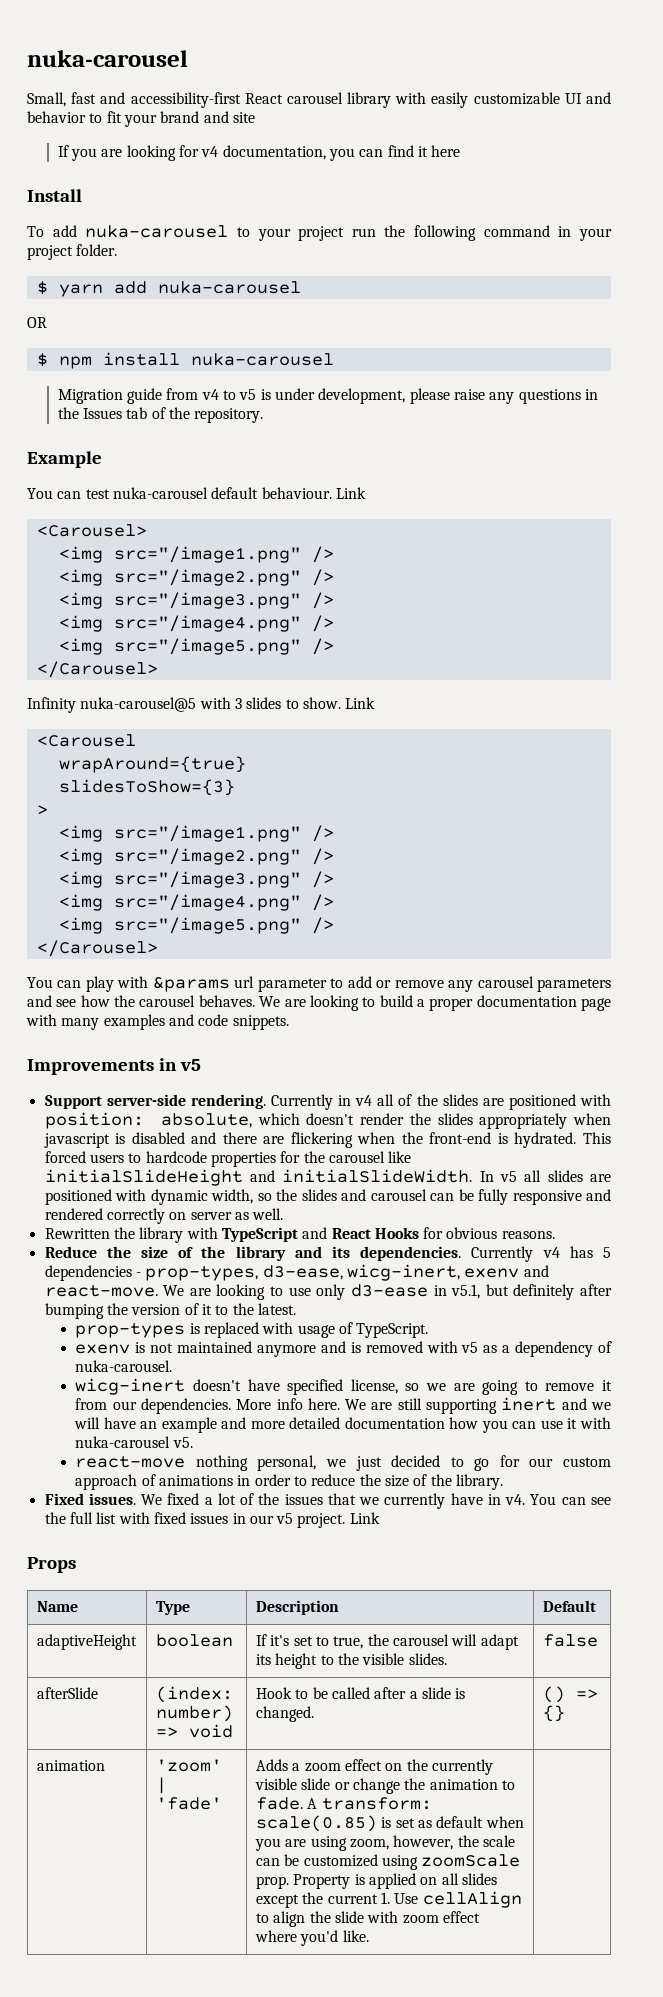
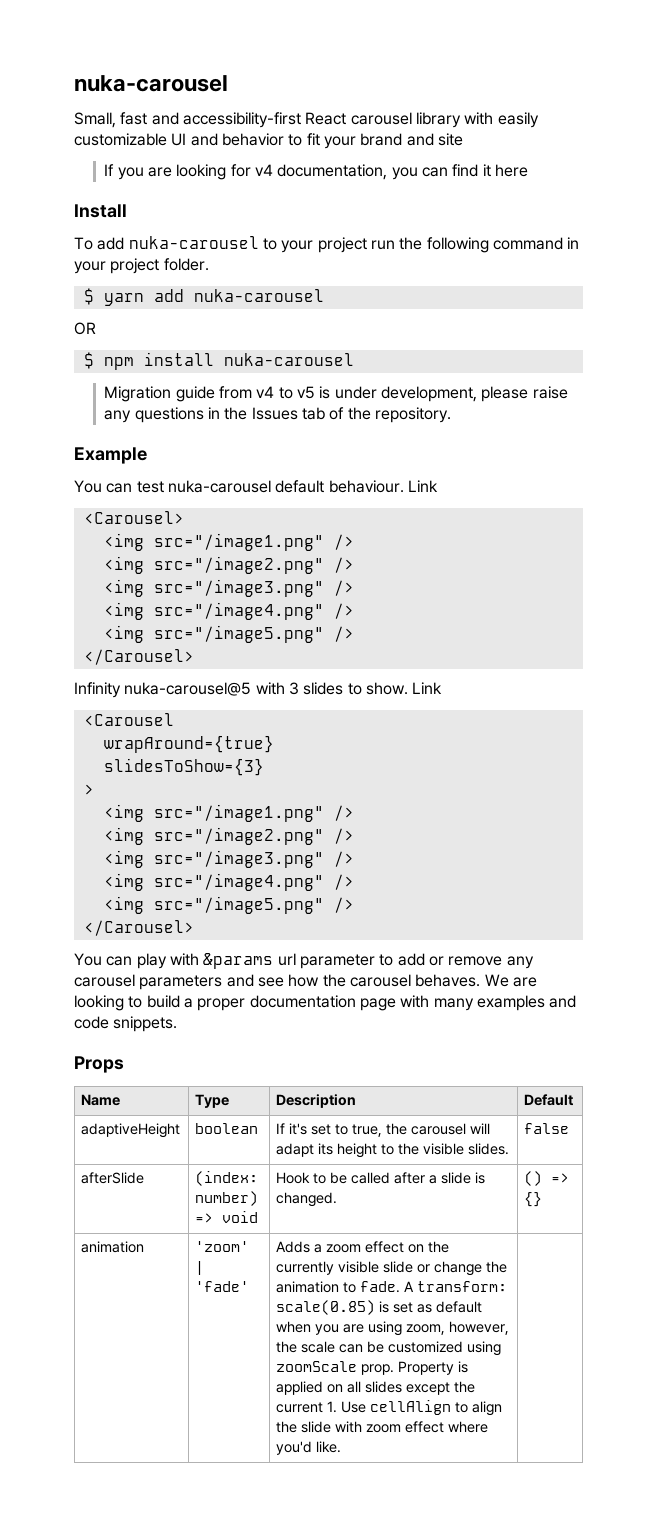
- Improvements in v5
- Support server-side rendering. Currently in v4 all of the slides are positioned with position: absolute, which doesn't render the slides appropriately when javascript is disabled and there are flickering when the front-end is hydrated. This forced users to hardcode properties for the carousel like initialSlideHeight and initialSlideWidth. In v5 all slides are positioned with dynamic width, so the slides and carousel can be fully responsive and rendered correctly on server as well.
- Rewritten the library with TypeScript and React Hooks for obvious reasons.
- Reduce the size of the library and its dependencies. Currently v4 has 5 dependencies - prop-types, d3-ease, wicg-inert, exenv and react-move. We are looking to use only d3-ease in v5.1, but definitely after bumping the version of it to the latest.
- prop-types is replaced with usage of TypeScript.
- exenv is not maintained anymore and is removed with v5 as a dependency of nuka-carousel.
- wicg-inert doesn't have specified license, so we are going to remove it from our dependencies. More info here. We are still supporting inert and we will have an example and more detailed documentation how you can use it with nuka-carousel v5.
- react-move nothing personal, we just decided to go for our custom approach of animations in order to reduce the size of the library.
- Fixed issues. We fixed a lot of the issues that we currently have in v4. You can see the full list with fixed issues in our v5 project. Link

